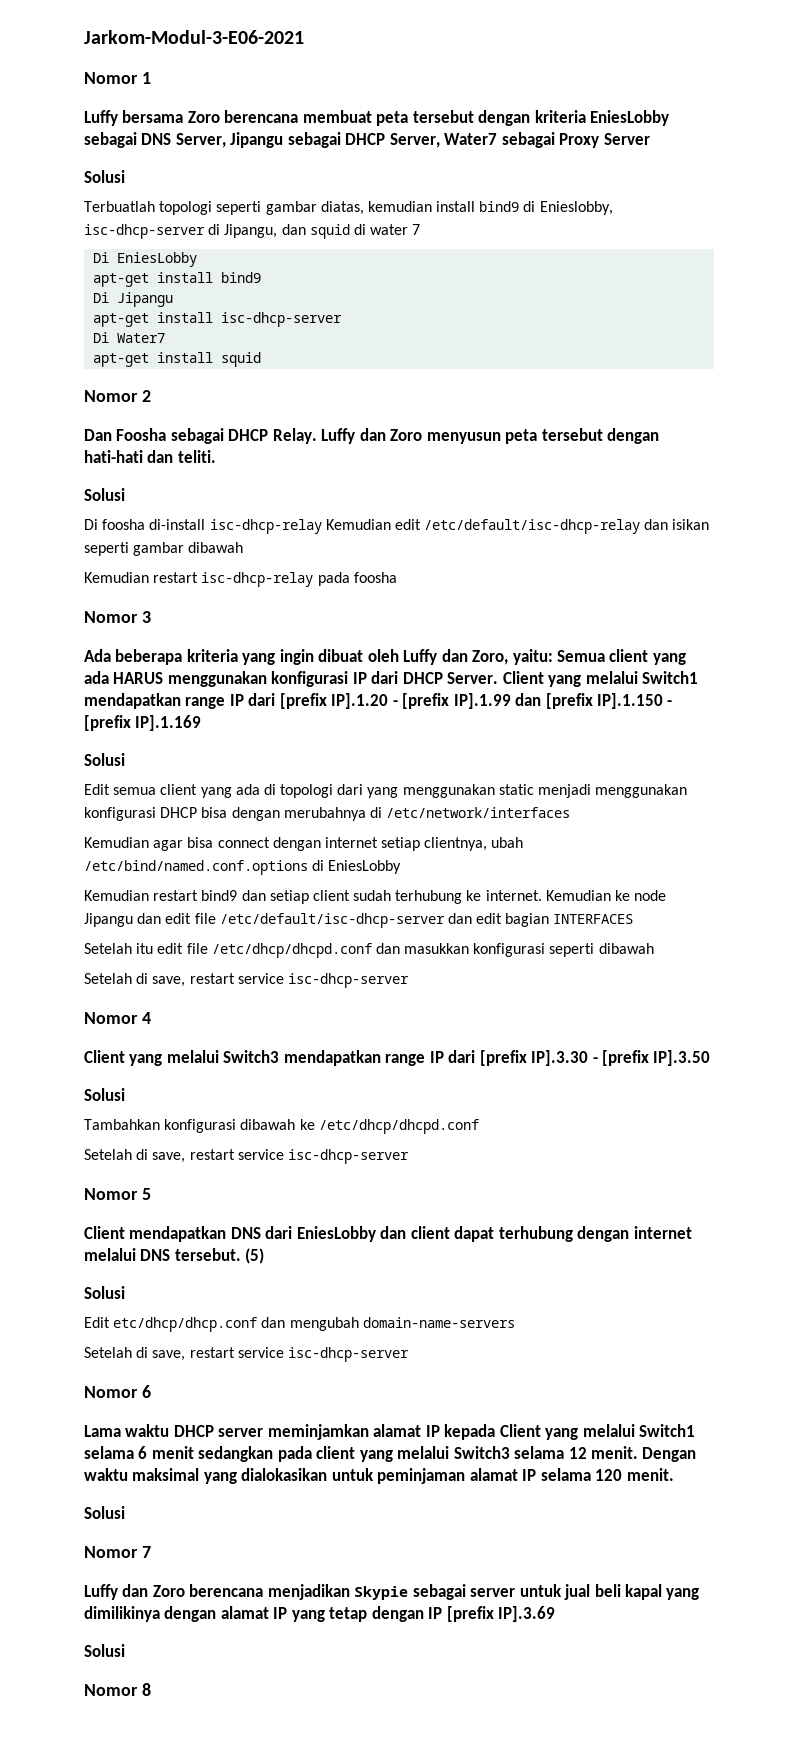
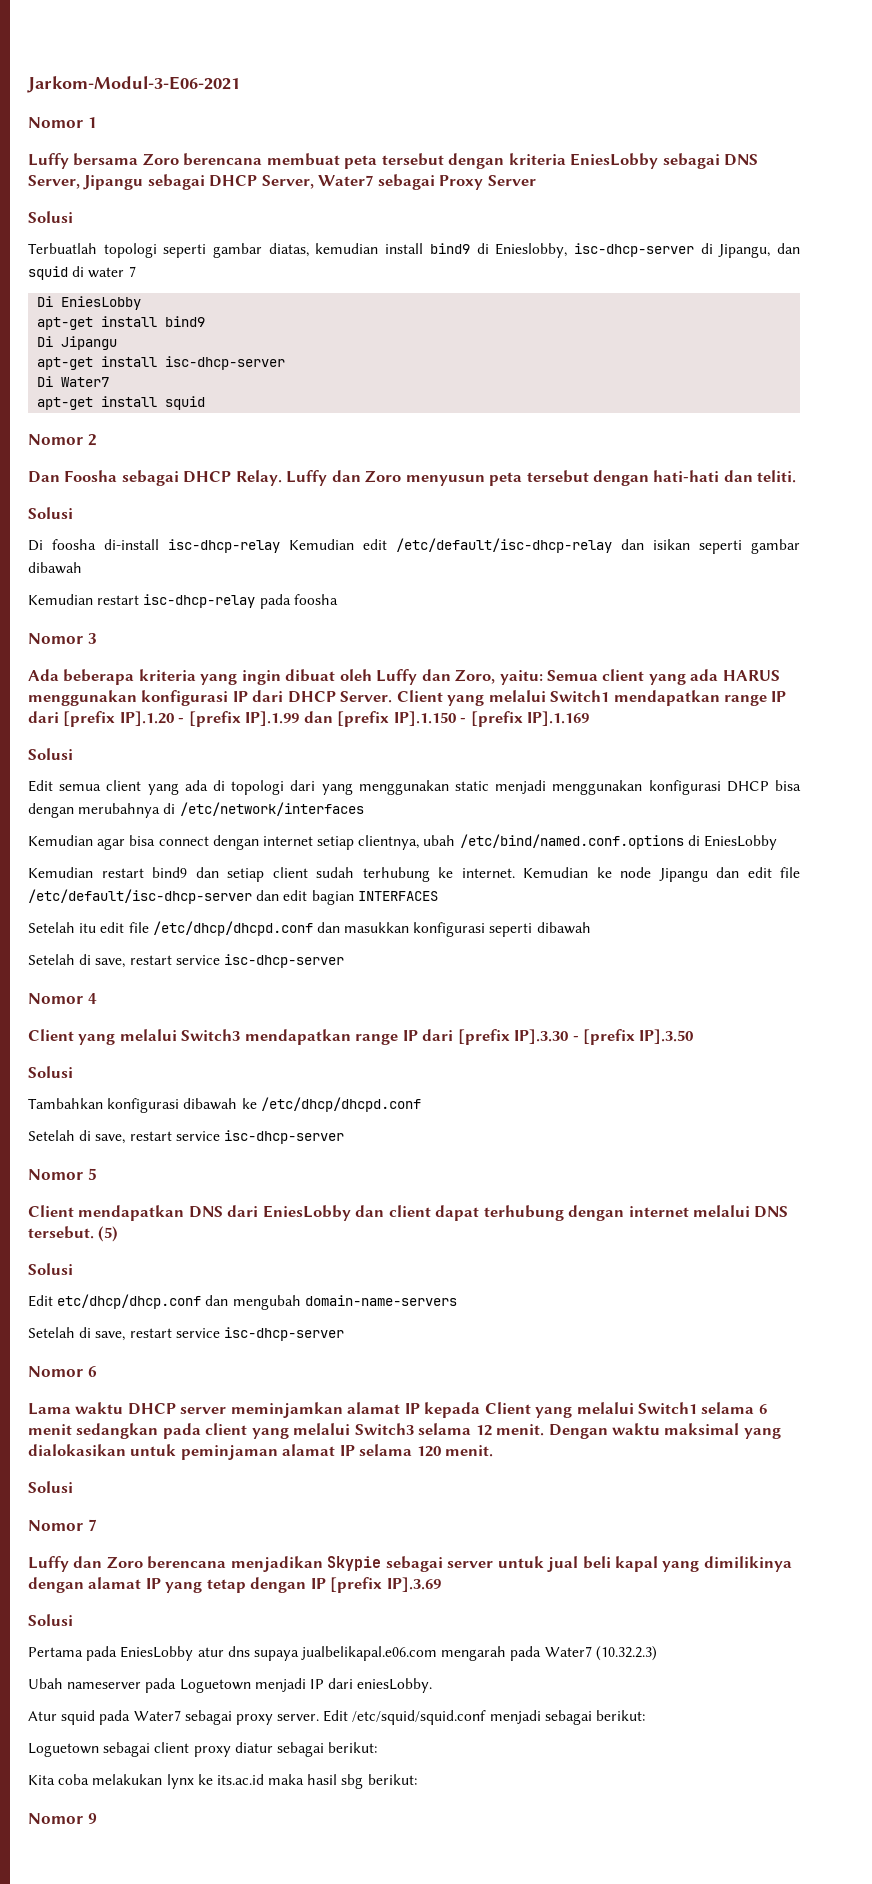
- Nomor 8
+ Pertama pada EniesLobby atur dns supaya jualbelikapal.e06.com mengarah pada Water7 (10.32.2.3)
+ Ubah nameserver pada Loguetown menjadi IP dari eniesLobby.
+ Atur squid pada Water7 sebagai proxy server. Edit /etc/squid/squid.conf menjadi sebagai berikut:
+ Loguetown sebagai client proxy diatur sebagai berikut:
+ Kita coba melakukan lynx ke its.ac.id maka hasil sbg berikut:
+ Nomor 9

